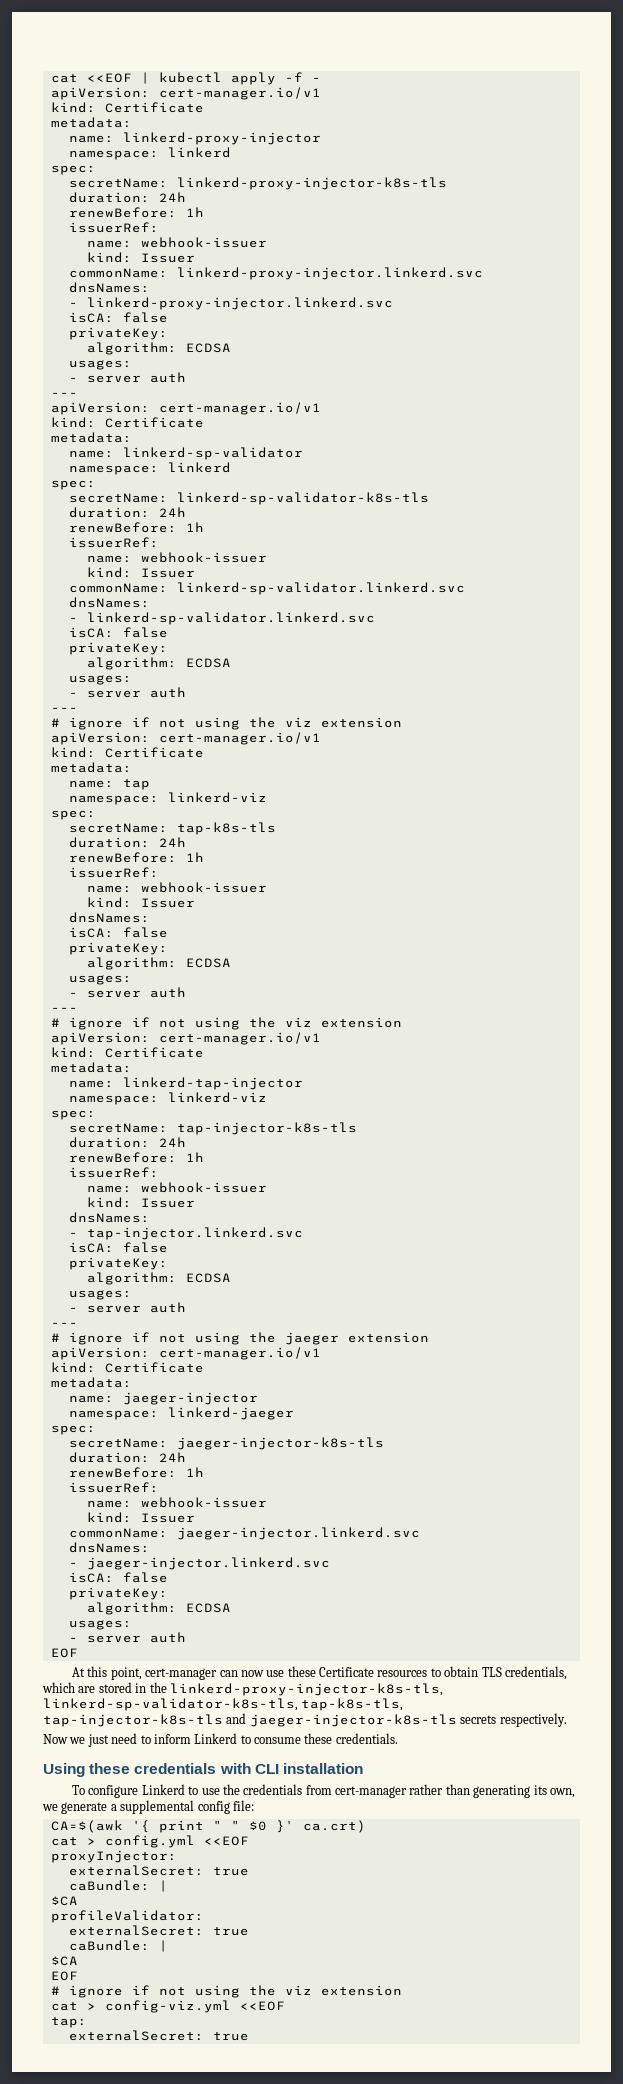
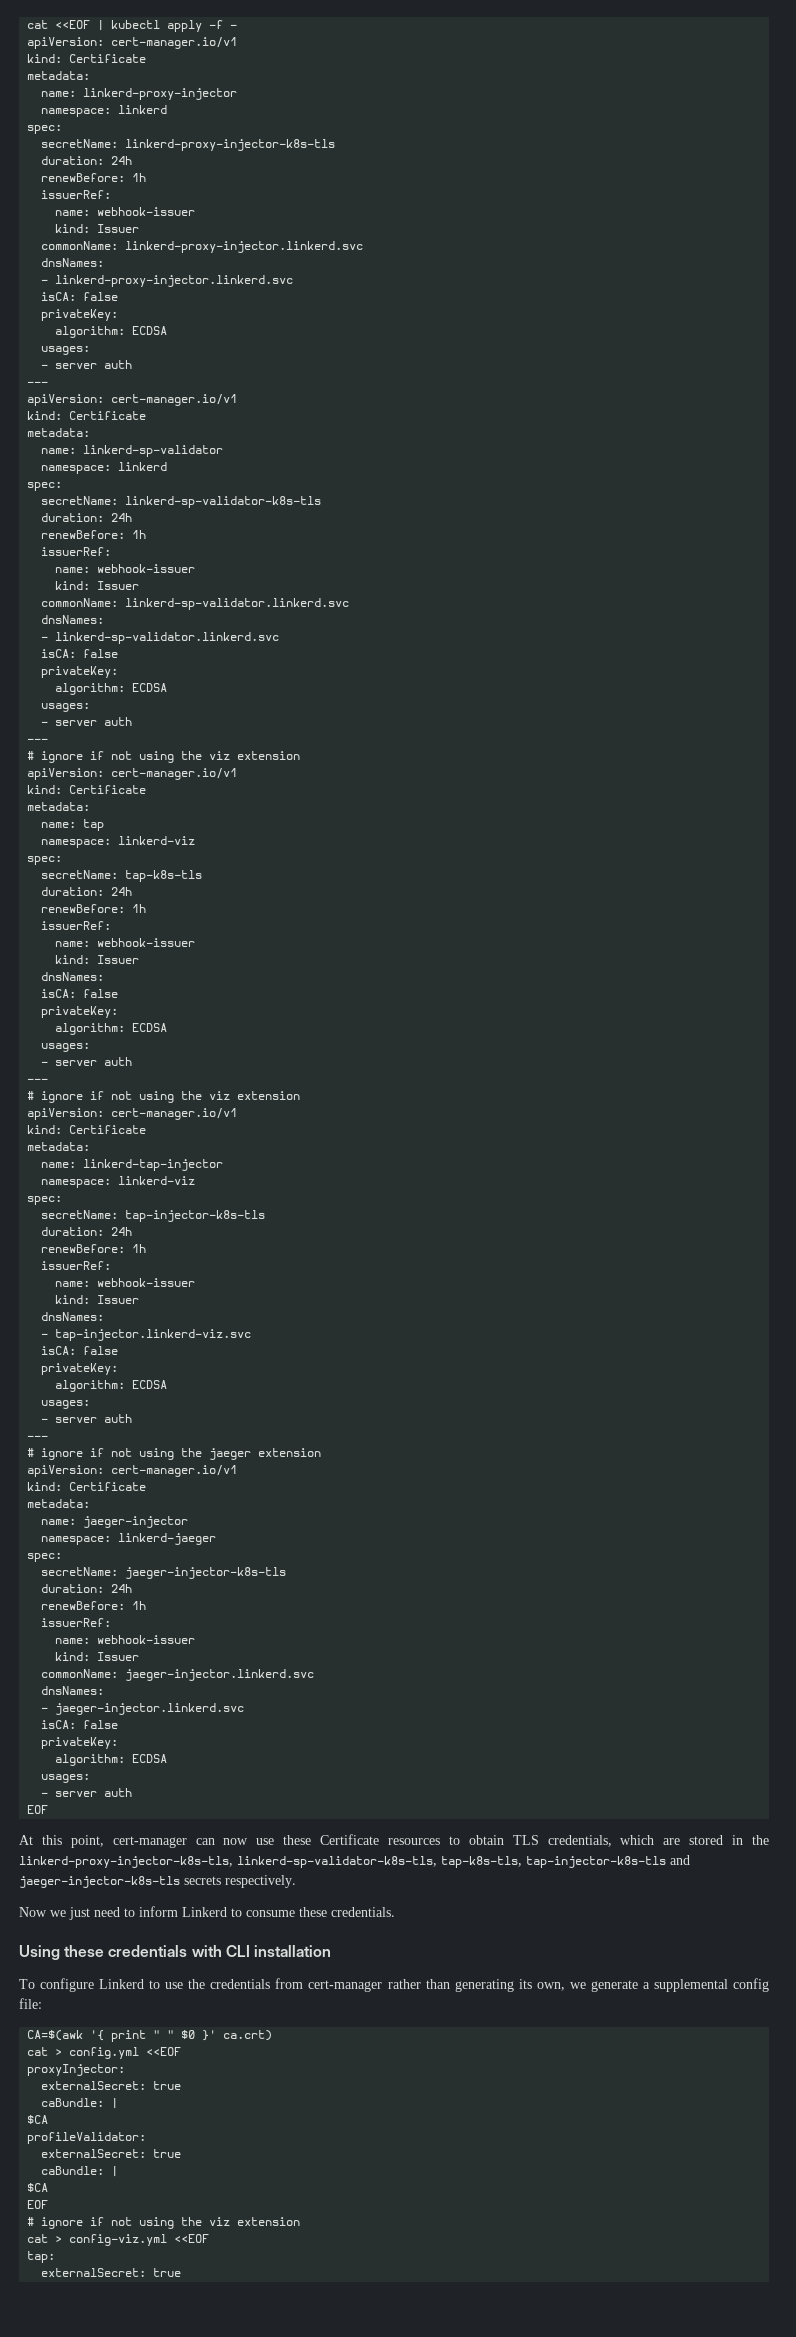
- - tap-injector.linkerd.svc
+ - tap-injector.linkerd-viz.svc

